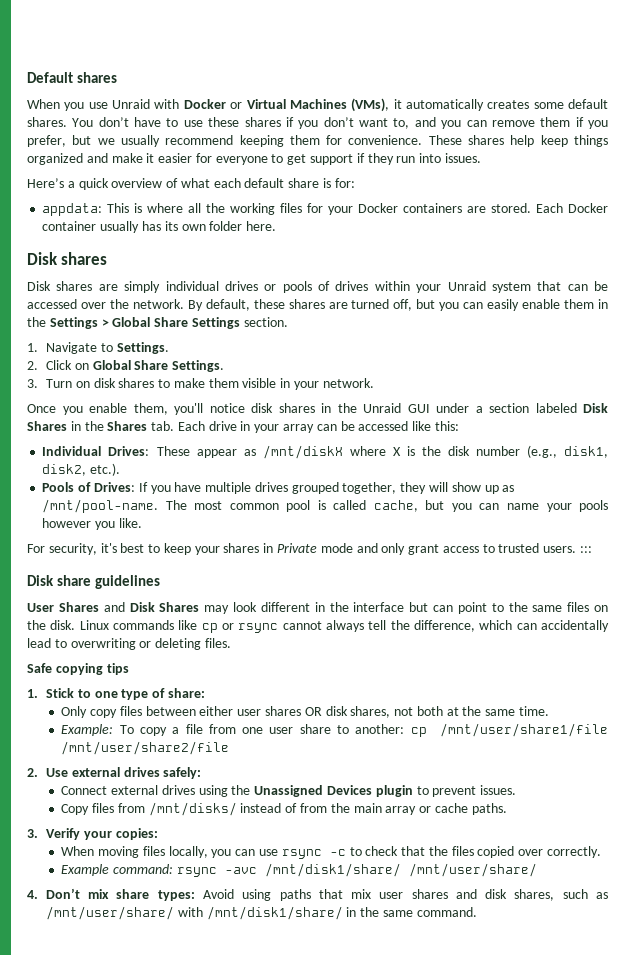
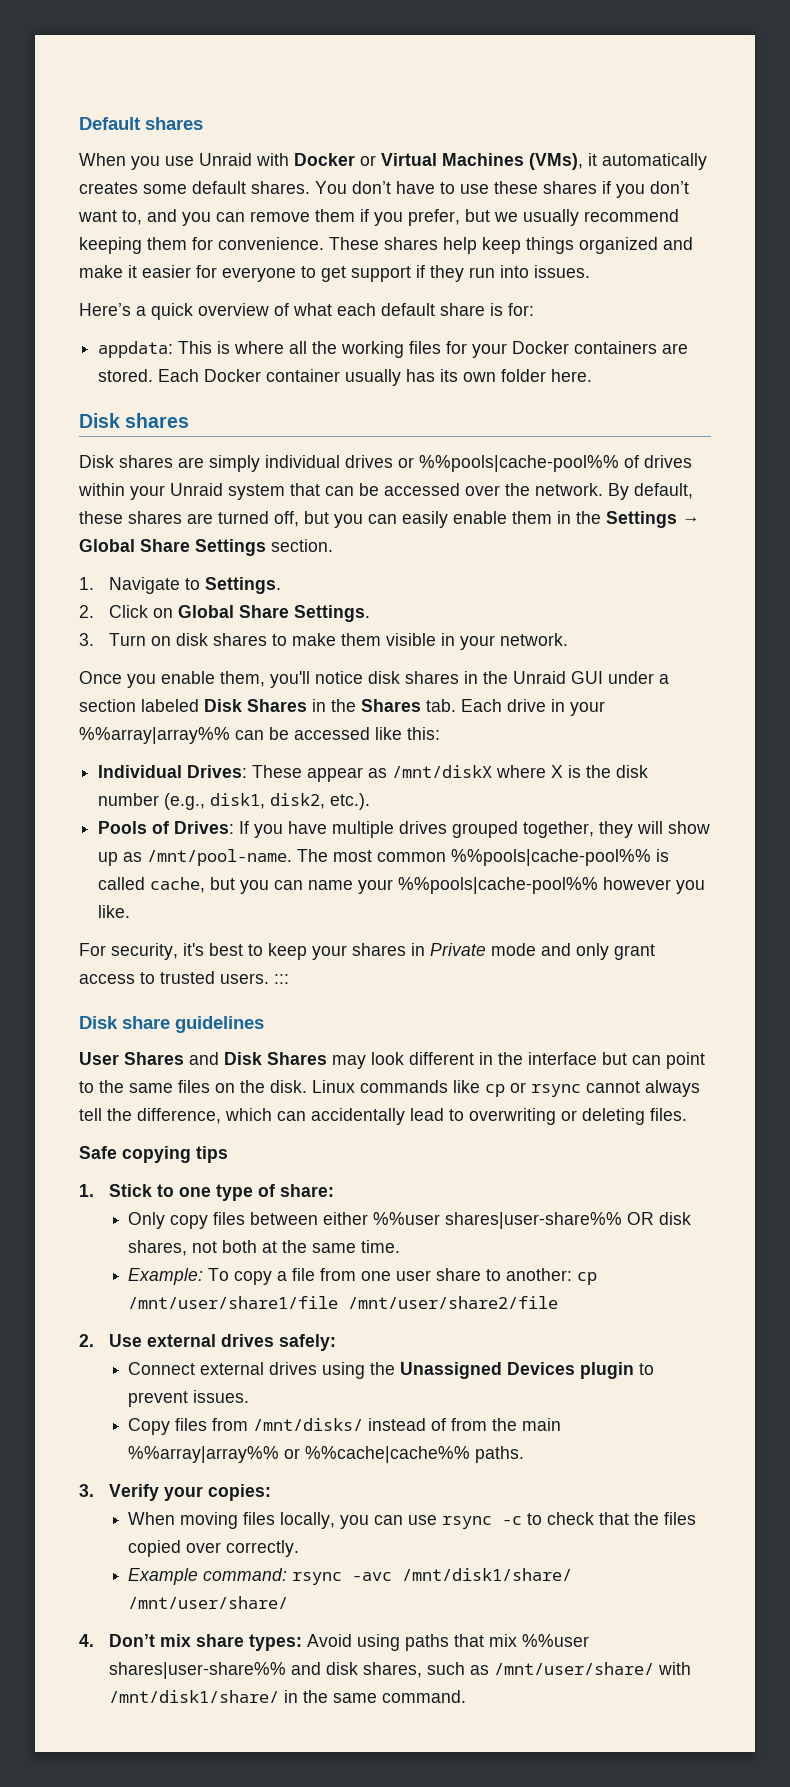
- Disk shares are simply individual drives or pools of drives within your Unraid system that can be accessed over the network.
+ Disk shares are simply individual drives or %%pools|cache-pool%% of drives within your Unraid system that can be accessed over the network.
- By default, these shares are turned off, but you can easily enable them in the Settings > Global Share Settings section.
+ By default, these shares are turned off, but you can easily enable them in the Settings → Global Share Settings section.
- Once you enable them, you'll notice disk shares in the Unraid GUI under a section labeled Disk Shares in the Shares tab. Each drive in your array can be accessed like this:
+ Once you enable them, you'll notice disk shares in the Unraid GUI under a section labeled Disk Shares in the Shares tab. Each drive in your %%array|array%% can be accessed like this:
- The most common pool is called cache, but you can name your pools however you like.
+ The most common %%pools|cache-pool%% is called cache, but you can name your %%pools|cache-pool%% however you like.
- Only copy files between either user shares OR disk shares, not both at the same time.
+ Only copy files between either %%user shares|user-share%% OR disk shares, not both at the same time.
- Copy files from /mnt/disks/ instead of from the main array or cache paths.
+ Copy files from /mnt/disks/ instead of from the main %%array|array%% or %%cache|cache%% paths.
- 4. Don’t mix share types: Avoid using paths that mix user shares and disk shares, such as /mnt/user/share/ with /mnt/disk1/share/ in the same command.
+ 4. Don’t mix share types: Avoid using paths that mix %%user shares|user-share%% and disk shares, such as /mnt/user/share/ with /mnt/disk1/share/ in the same command.

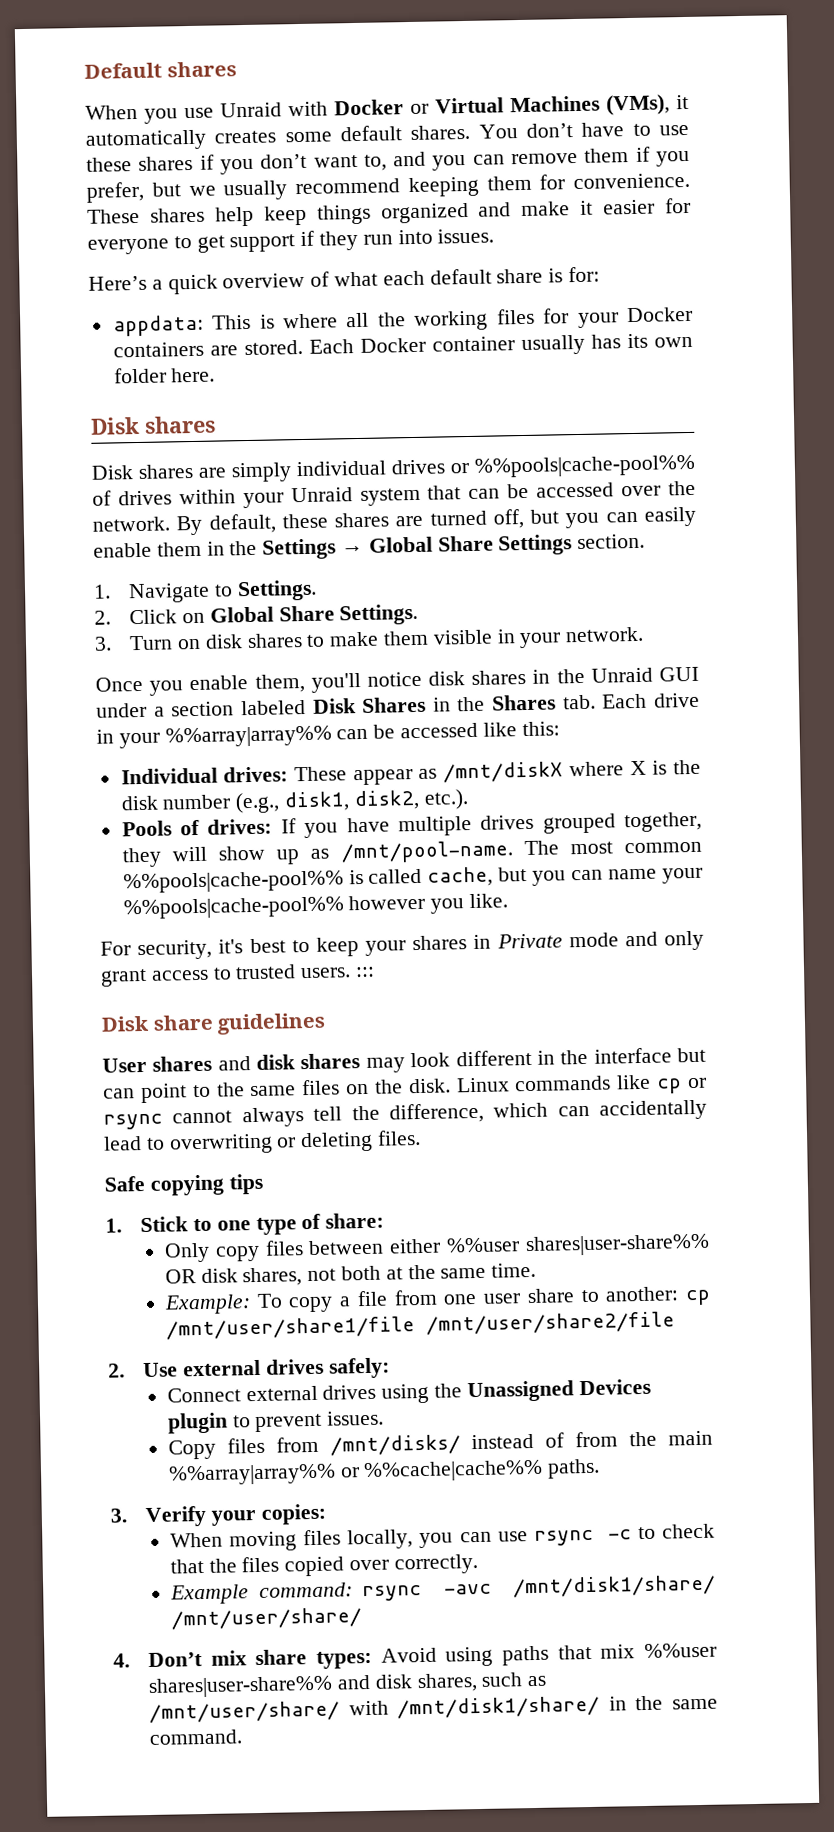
- Individual Drives: These appear as /mnt/diskX where X is the disk number (e.g., disk1, disk2, etc.).
+ Individual drives: These appear as /mnt/diskX where X is the disk number (e.g., disk1, disk2, etc.).
- Pools of Drives: If you have multiple drives grouped together, they will show up as /mnt/pool-name.
+ Pools of drives: If you have multiple drives grouped together, they will show up as /mnt/pool-name.
- User Shares and Disk Shares may look different in the interface but can point to the same files on the disk.
+ User shares and disk shares may look different in the interface but can point to the same files on the disk.

